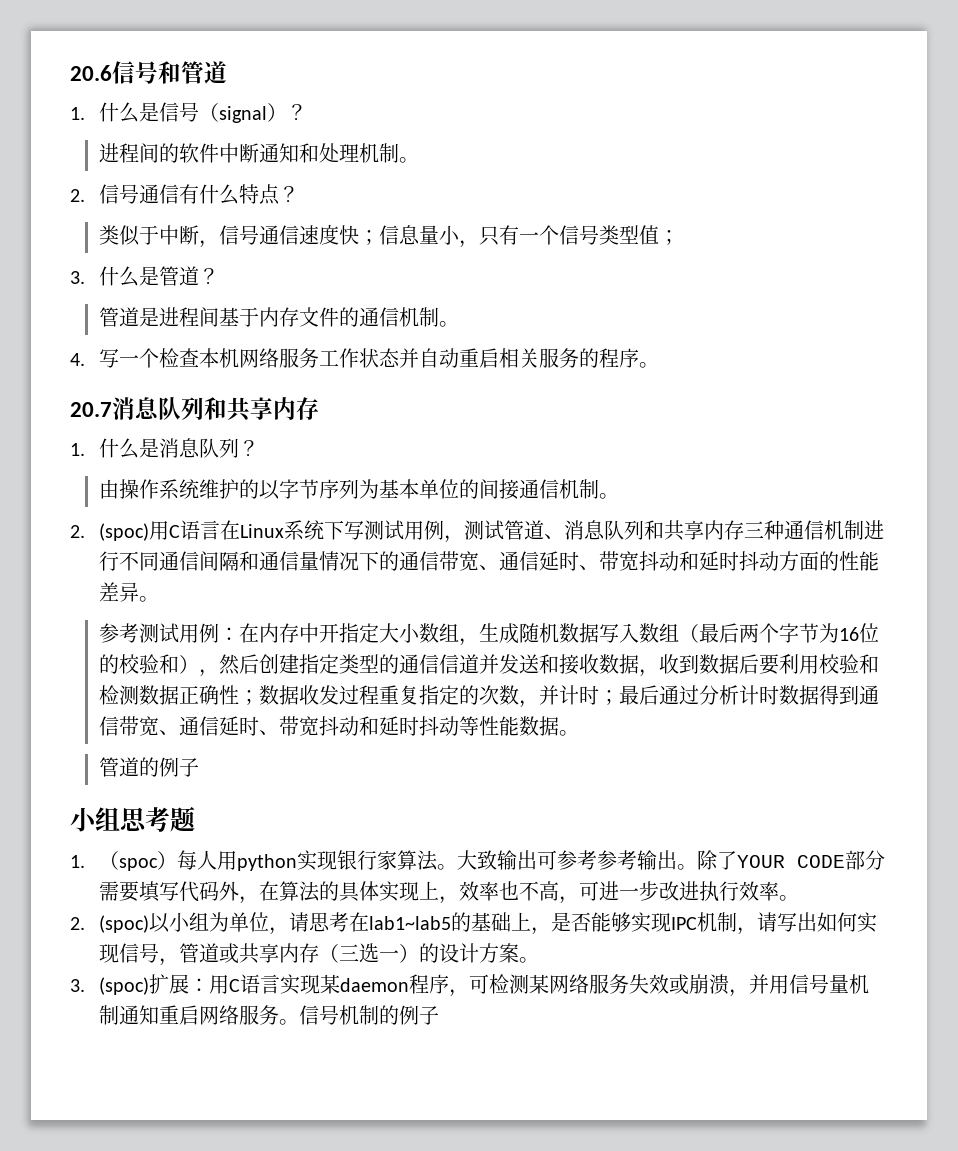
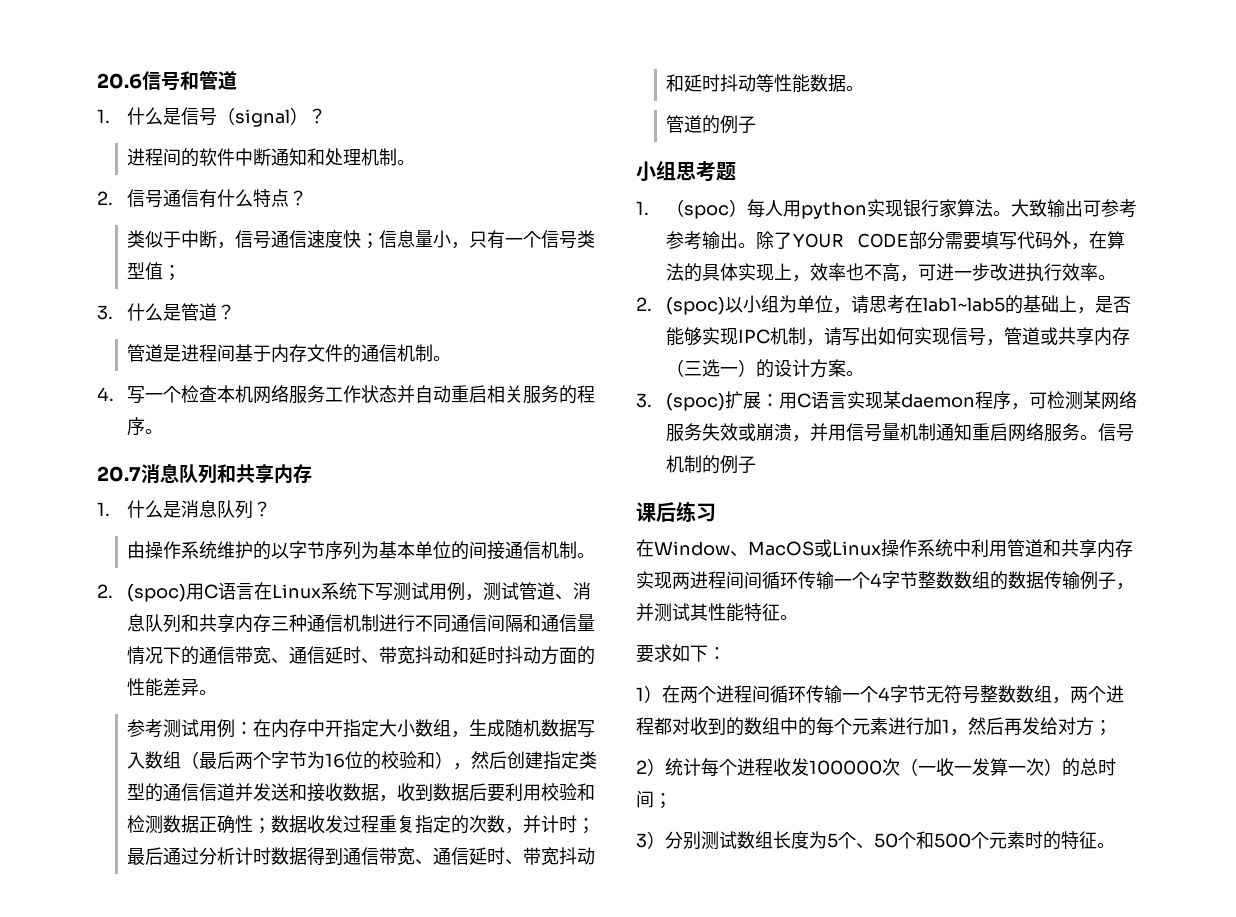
+ 课后练习
+ 在Window、MacOS或Linux操作系统中利用管道和共享内存实现两进程间间循环传输一个4字节整数数组的数据传输例子，并测试其性能特征。
+ 要求如下：
+ 1）在两个进程间循环传输一个4字节无符号整数数组，两个进程都对收到的数组中的每个元素进行加1，然后再发给对方；
+ 2）统计每个进程收发100000次（一收一发算一次）的总时间；
+ 3）分别测试数组长度为5个、50个和500个元素时的特征。

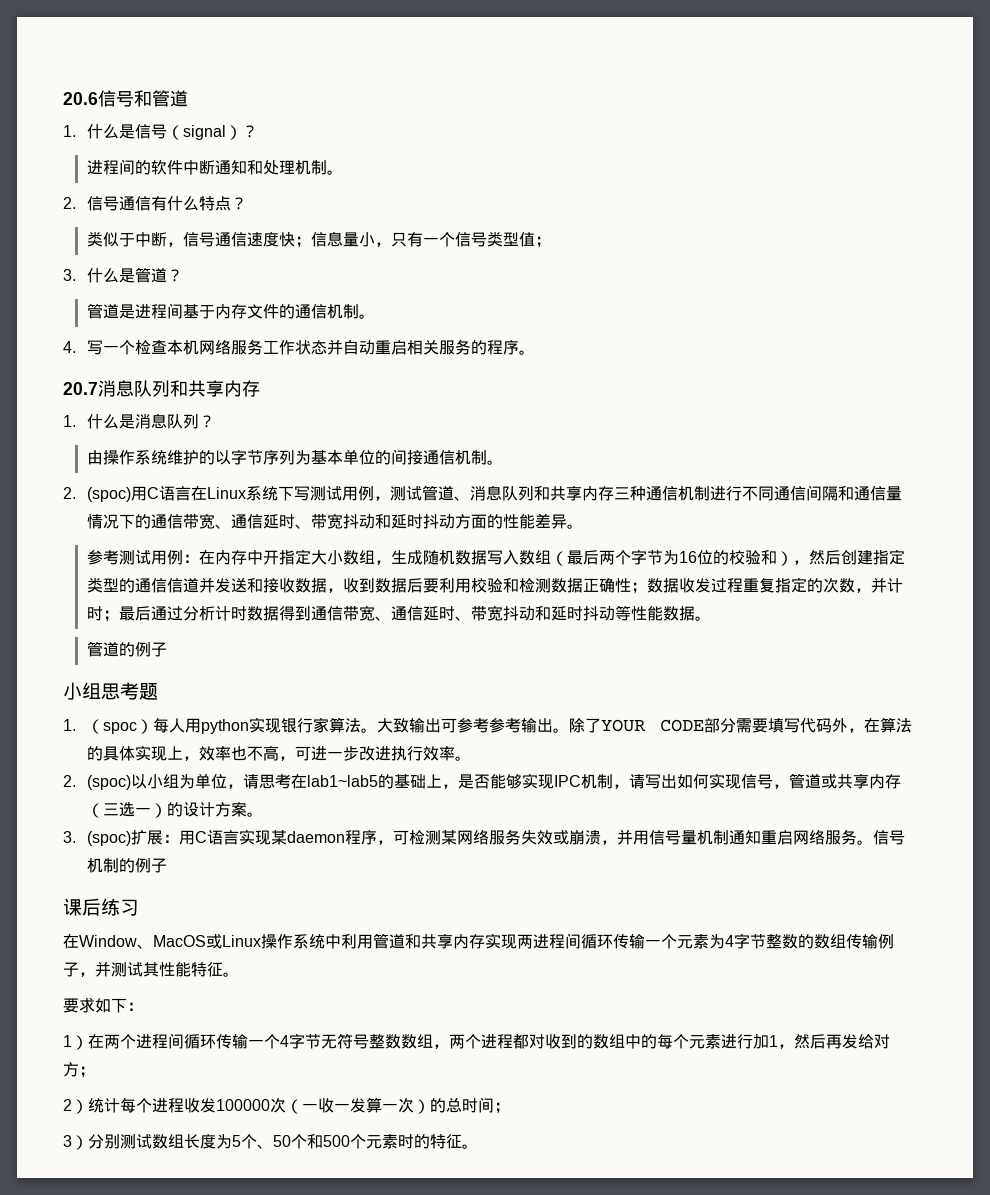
- 在Window、MacOS或Linux操作系统中利用管道和共享内存实现两进程间间循环传输一个4字节整数数组的数据传输例子，并测试其性能特征。
+ 在Window、MacOS或Linux操作系统中利用管道和共享内存实现两进程间循环传输一个元素为4字节整数的数组传输例子，并测试其性能特征。

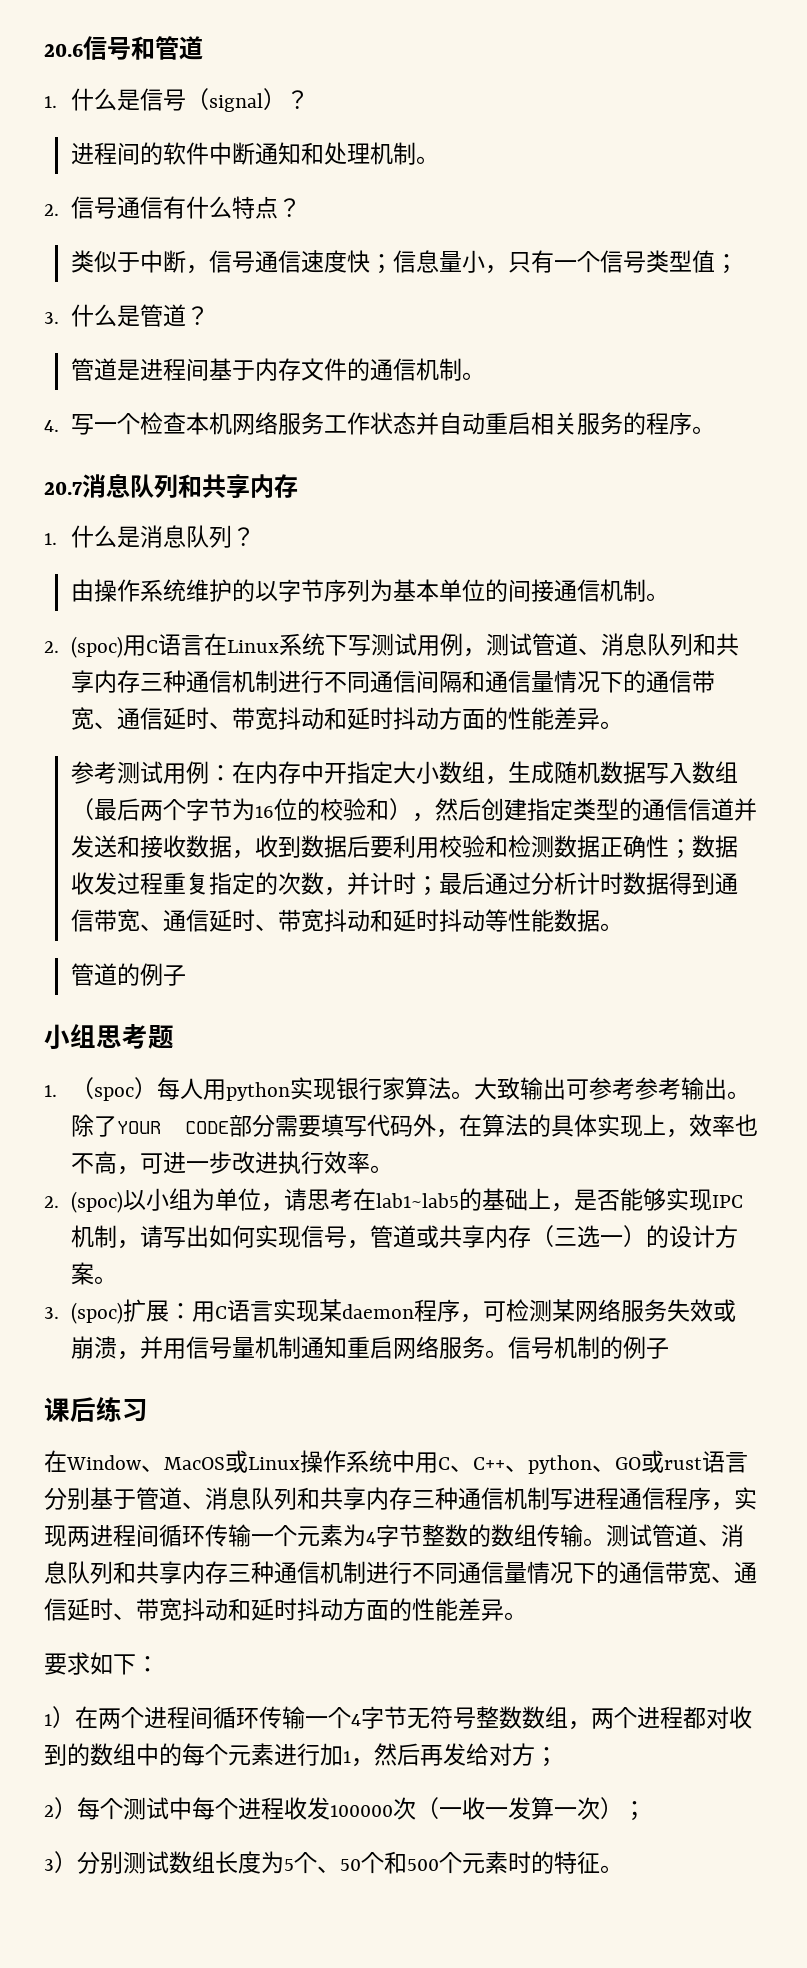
- 在Window、MacOS或Linux操作系统中利用管道和共享内存实现两进程间循环传输一个元素为4字节整数的数组传输例子，并测试其性能特征。
+ 在Window、MacOS或Linux操作系统中用C、C++、python、GO或rust语言分别基于管道、消息队列和共享内存三种通信机制写进程通信程序，实现两进程间循环传输一个元素为4字节整数的数组传输。测试管道、消息队列和共享内存三种通信机制进行不同通信量情况下的通信带宽、通信延时、带宽抖动和延时抖动方面的性能差异。
- 2）统计每个进程收发100000次（一收一发算一次）的总时间；
+ 2）每个测试中每个进程收发100000次（一收一发算一次）；

